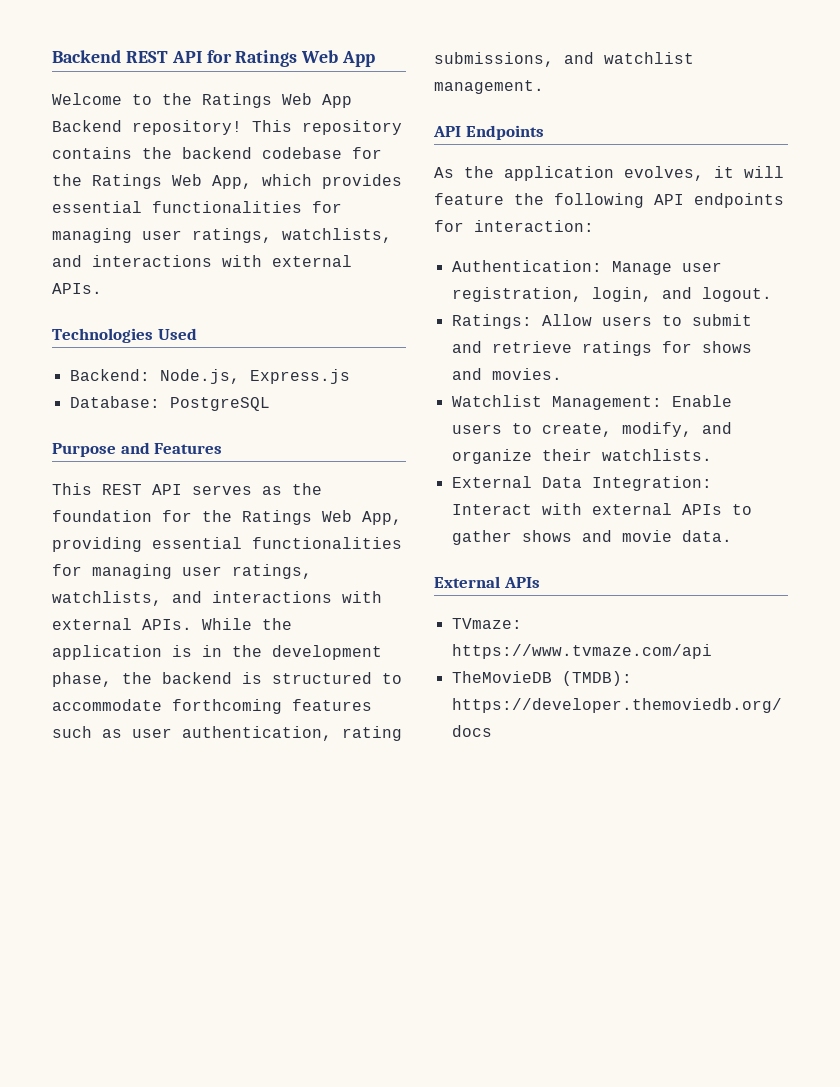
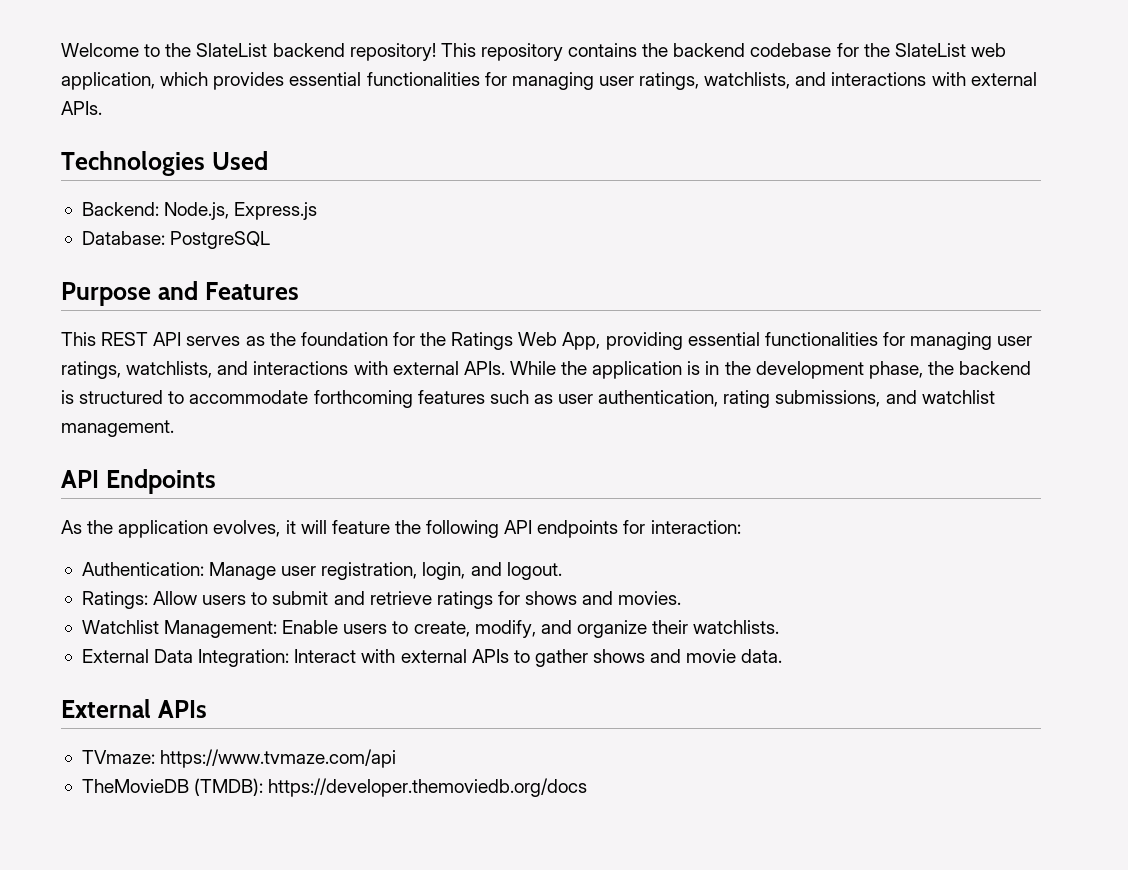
- Backend REST API for Ratings Web App
- Welcome to the Ratings Web App Backend repository!
+ Welcome to the SlateList backend repository!
- This repository contains the backend codebase for the Ratings Web App, which provides essential functionalities for managing user ratings, watchlists, and interactions with external APIs.
+ This repository contains the backend codebase for the SlateList web application, which provides essential functionalities for managing user ratings, watchlists, and interactions with external APIs.

